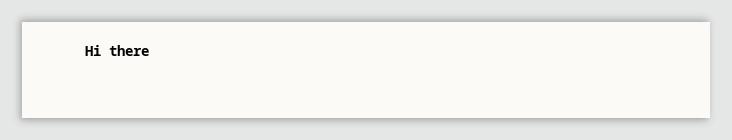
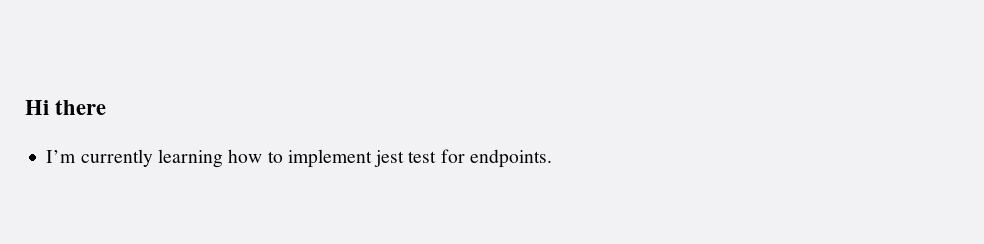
+ I’m currently learning how to implement jest test for endpoints.

